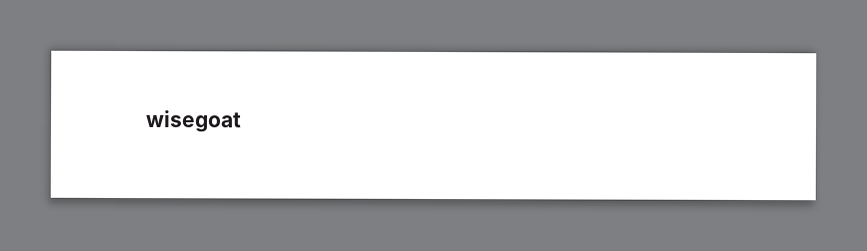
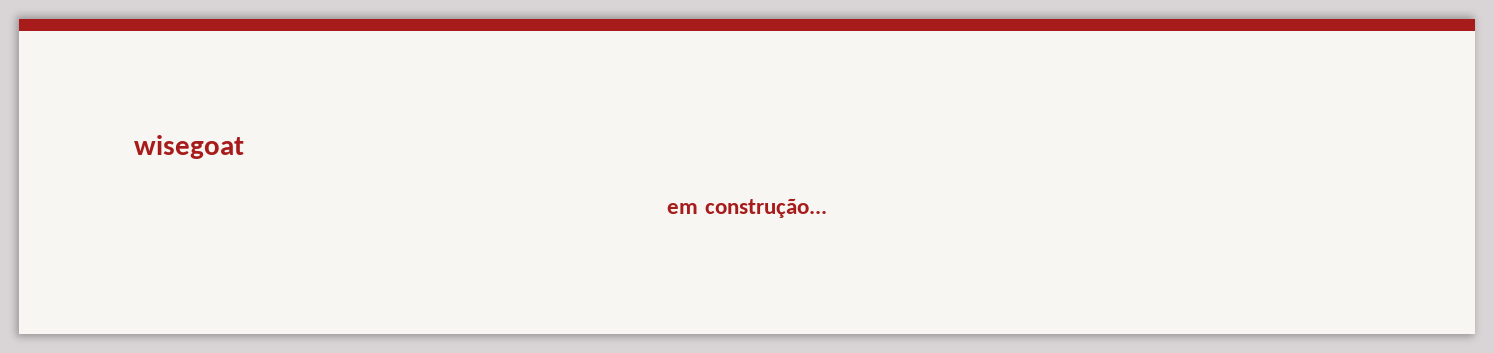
+ em construção...

